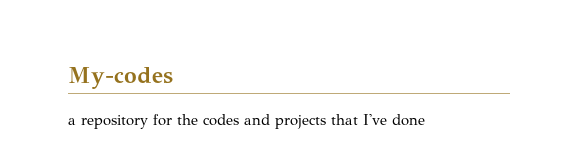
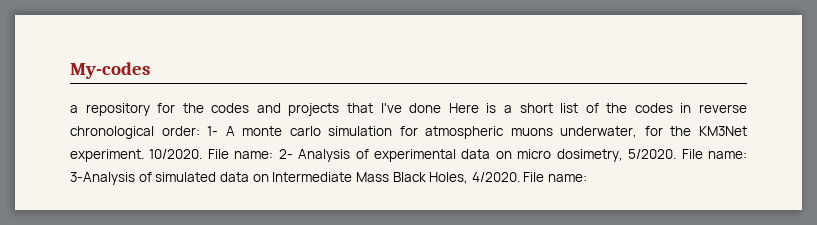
- a repository for the codes and projects that I've done
+ a repository for the codes and projects that I've done Here is a short list of the codes in reverse chronological order: 1- A monte carlo simulation for atmospheric muons underwater, for the KM3Net experiment. 10/2020. File name: 2- Analysis of experimental data on micro dosimetry, 5/2020. File name: 3-Analysis of simulated data on Intermediate Mass Black Holes, 4/2020. File name:

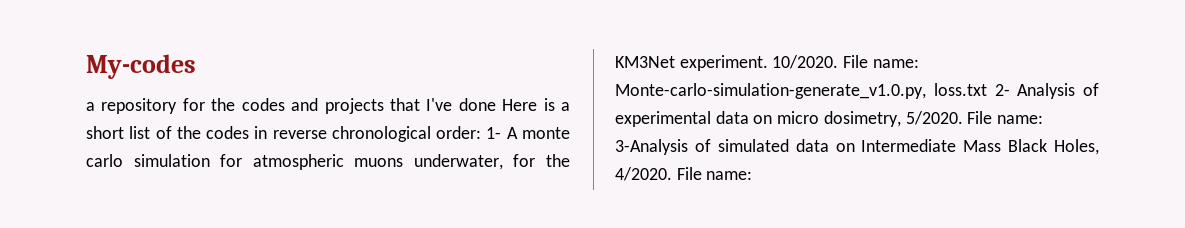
- File name: 2- Analysis of experimental data on micro dosimetry, 5/2020.
+ File name: Monte-carlo-simulation-generate_v1.0.py, loss.txt 2- Analysis of experimental data on micro dosimetry, 5/2020.

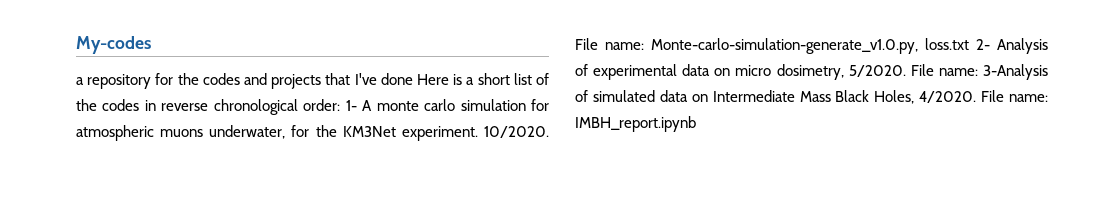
- File name: 3-Analysis of simulated data on Intermediate Mass Black Holes, 4/2020. File name:
+ File name: 3-Analysis of simulated data on Intermediate Mass Black Holes, 4/2020. File name: IMBH_report.ipynb

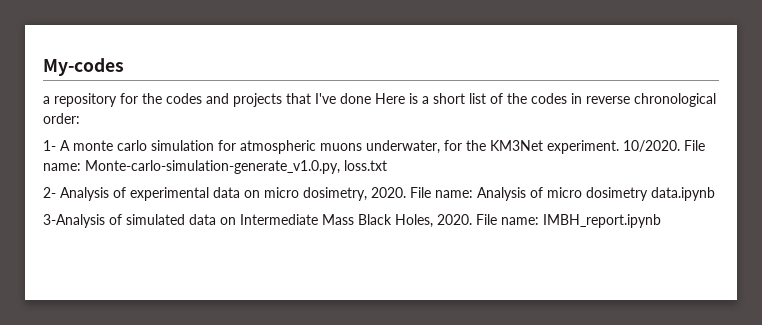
- a repository for the codes and projects that I've done Here is a short list of the codes in reverse chronological order: 1- A monte carlo simulation for atmospheric muons underwater, for the KM3Net experiment.
+ a repository for the codes and projects that I've done Here is a short list of the codes in reverse chronological order:
+ 1- A monte carlo simulation for atmospheric muons underwater, for the KM3Net experiment.
- File name: Monte-carlo-simulation-generate_v1.0.py, loss.txt 2- Analysis of experimental data on micro dosimetry, 5/2020. File name: 3-Analysis of simulated data on Intermediate Mass Black Holes, 4/2020.
+ File name: Monte-carlo-simulation-generate_v1.0.py, loss.txt
+ 2- Analysis of experimental data on micro dosimetry, 2020. File name: Analysis of micro dosimetry data.ipynb
+ 3-Analysis of simulated data on Intermediate Mass Black Holes, 2020.

